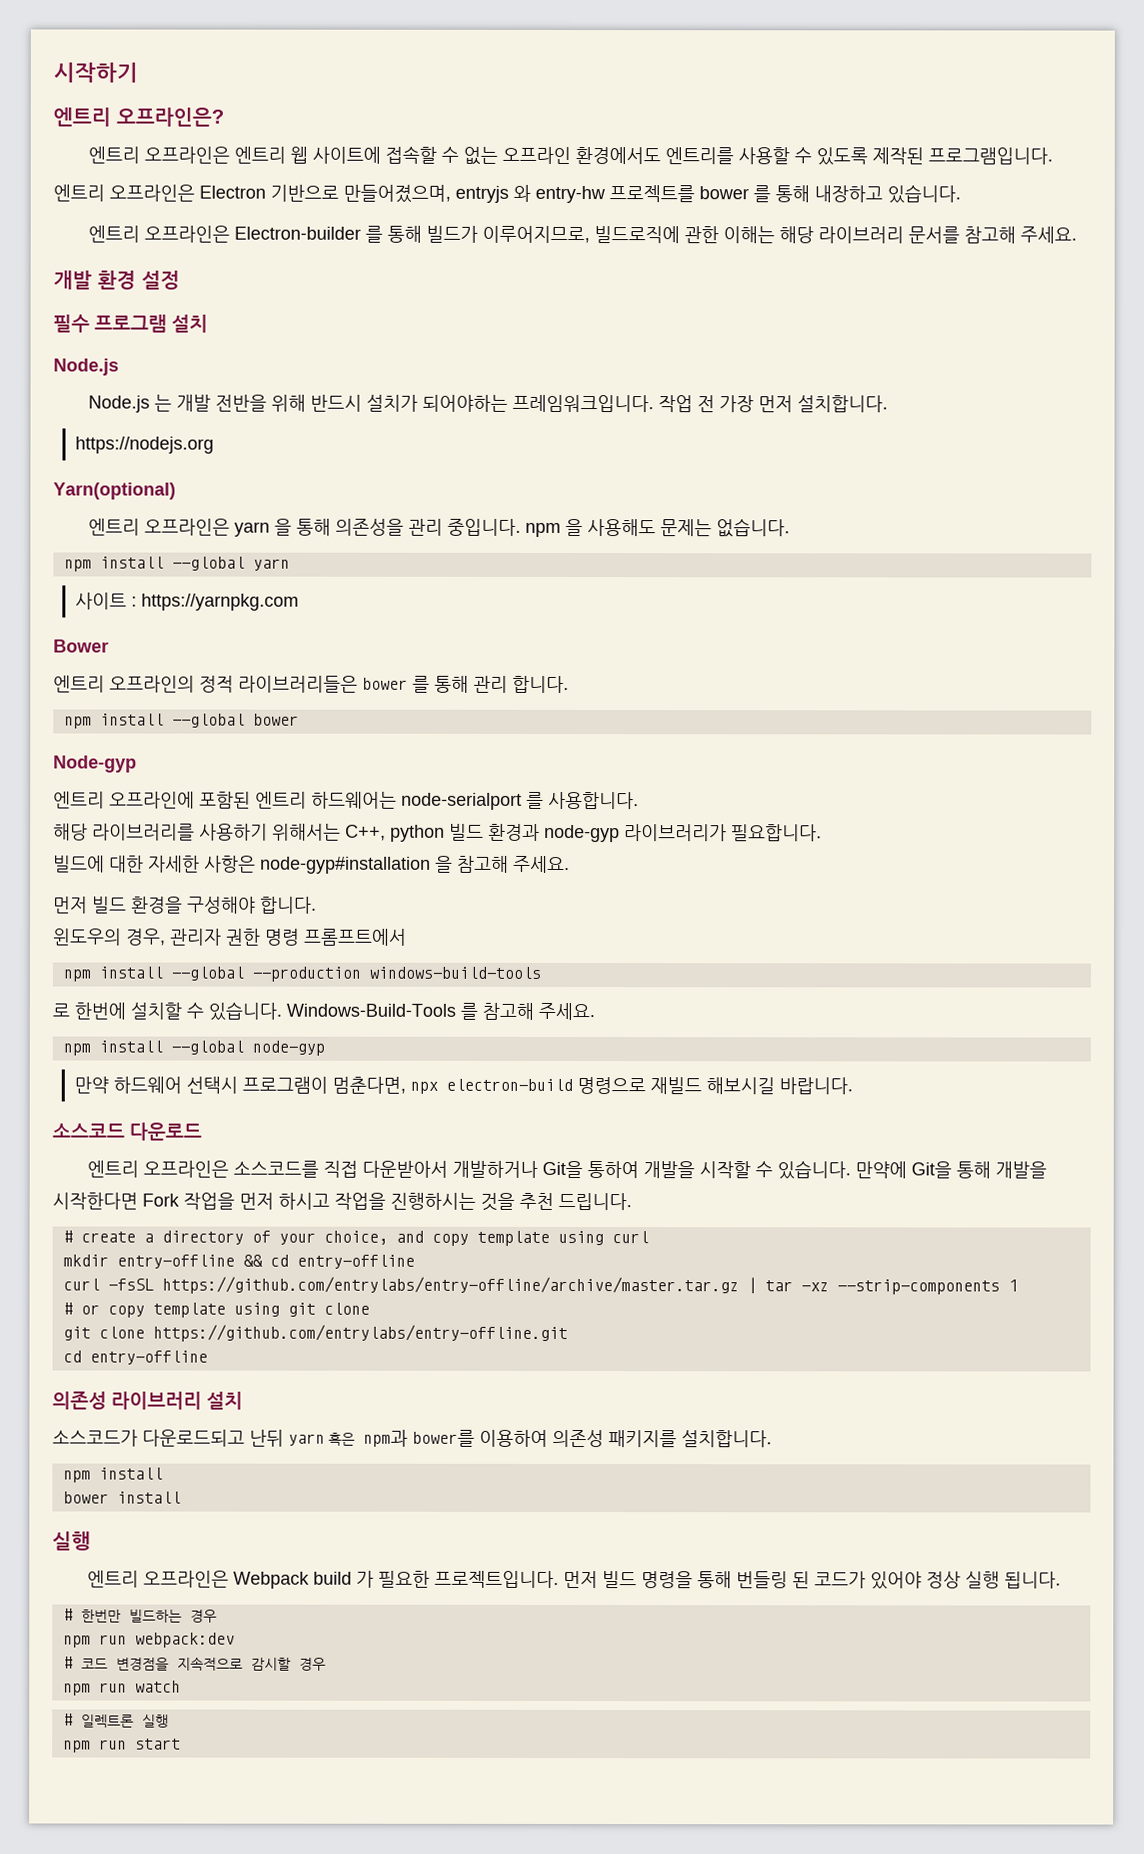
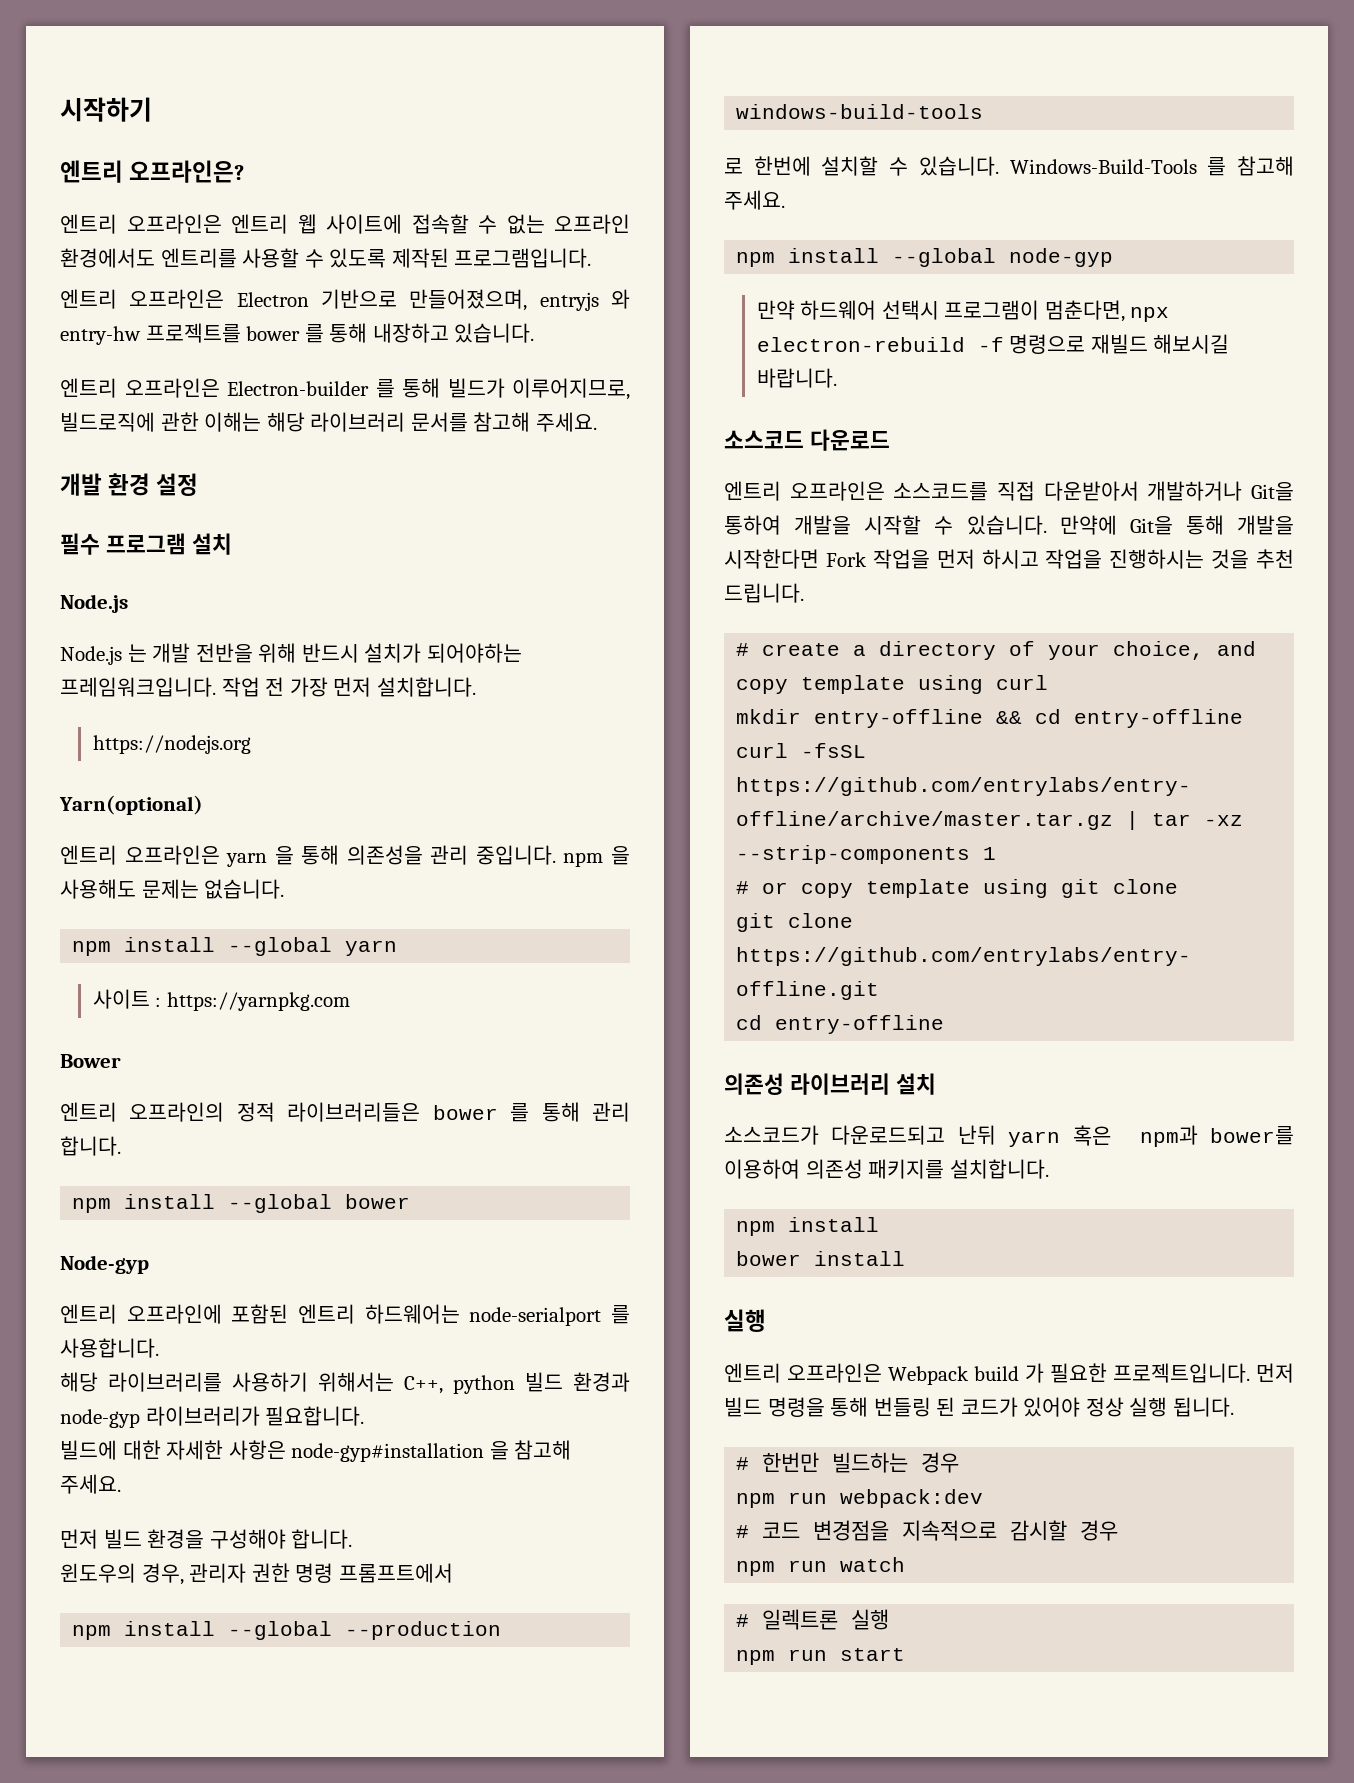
- 만약 하드웨어 선택시 프로그램이 멈춘다면, npx electron-build 명령으로 재빌드 해보시길 바랍니다.
+ 만약 하드웨어 선택시 프로그램이 멈춘다면, npx electron-rebuild -f 명령으로 재빌드 해보시길 바랍니다.

